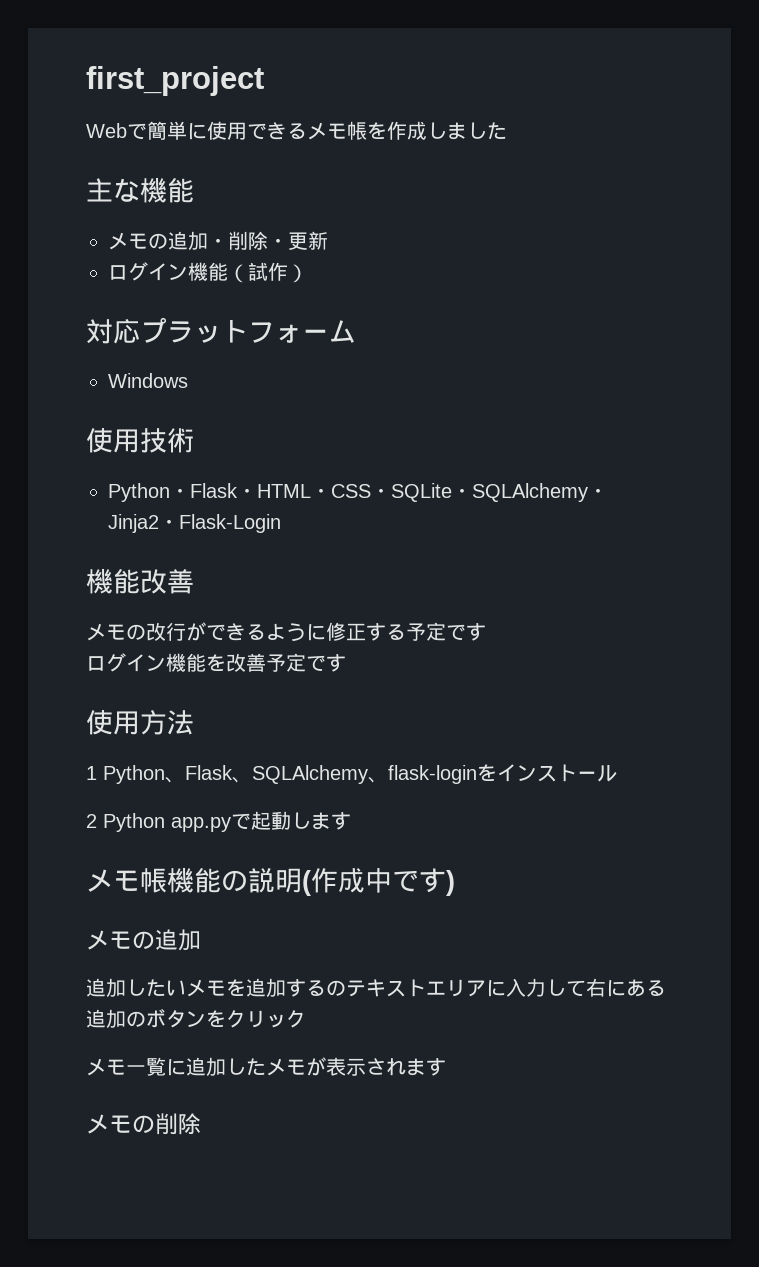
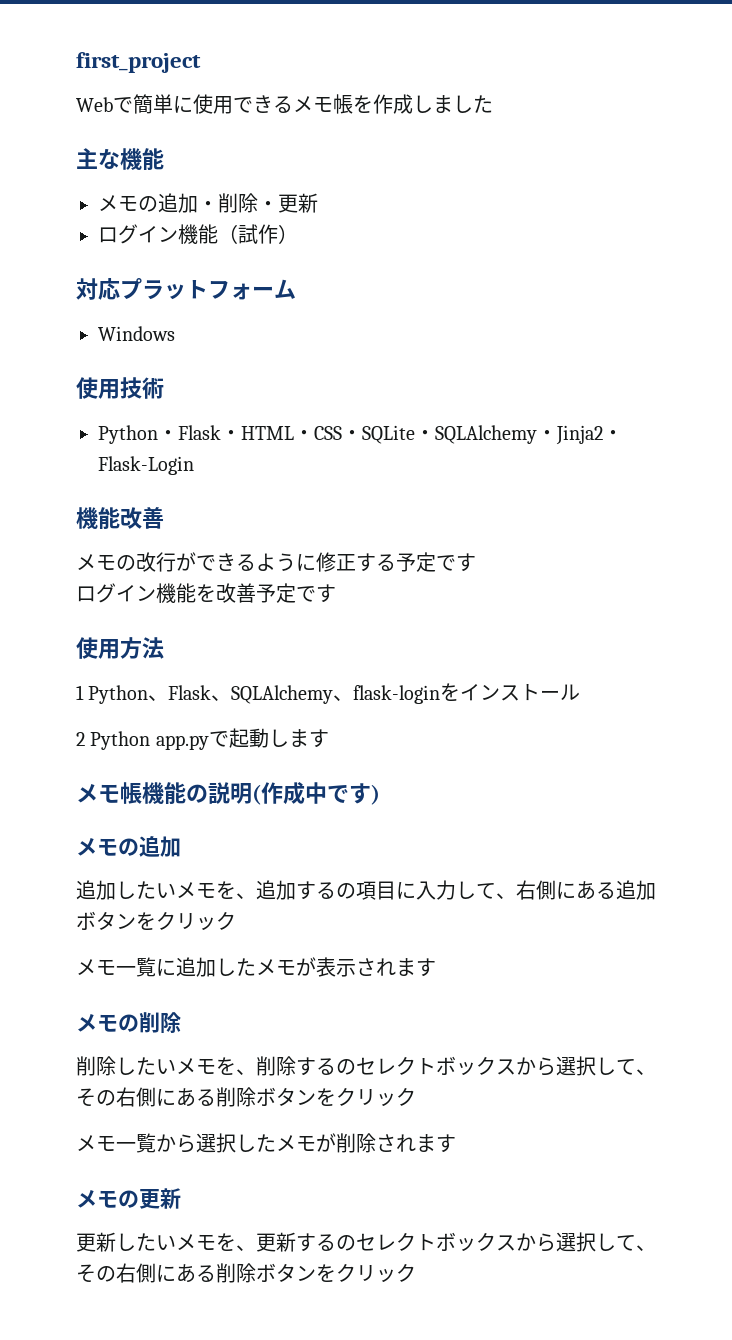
- 追加したいメモを追加するのテキストエリアに入力して右にある追加のボタンをクリック
+ 追加したいメモを、追加するの項目に入力して、右側にある追加ボタンをクリック
+ 削除したいメモを、削除するのセレクトボックスから選択して、その右側にある削除ボタンをクリック
+ メモ一覧から選択したメモが削除されます
+ メモの更新
+ 更新したいメモを、更新するのセレクトボックスから選択して、その右側にある削除ボタンをクリック

